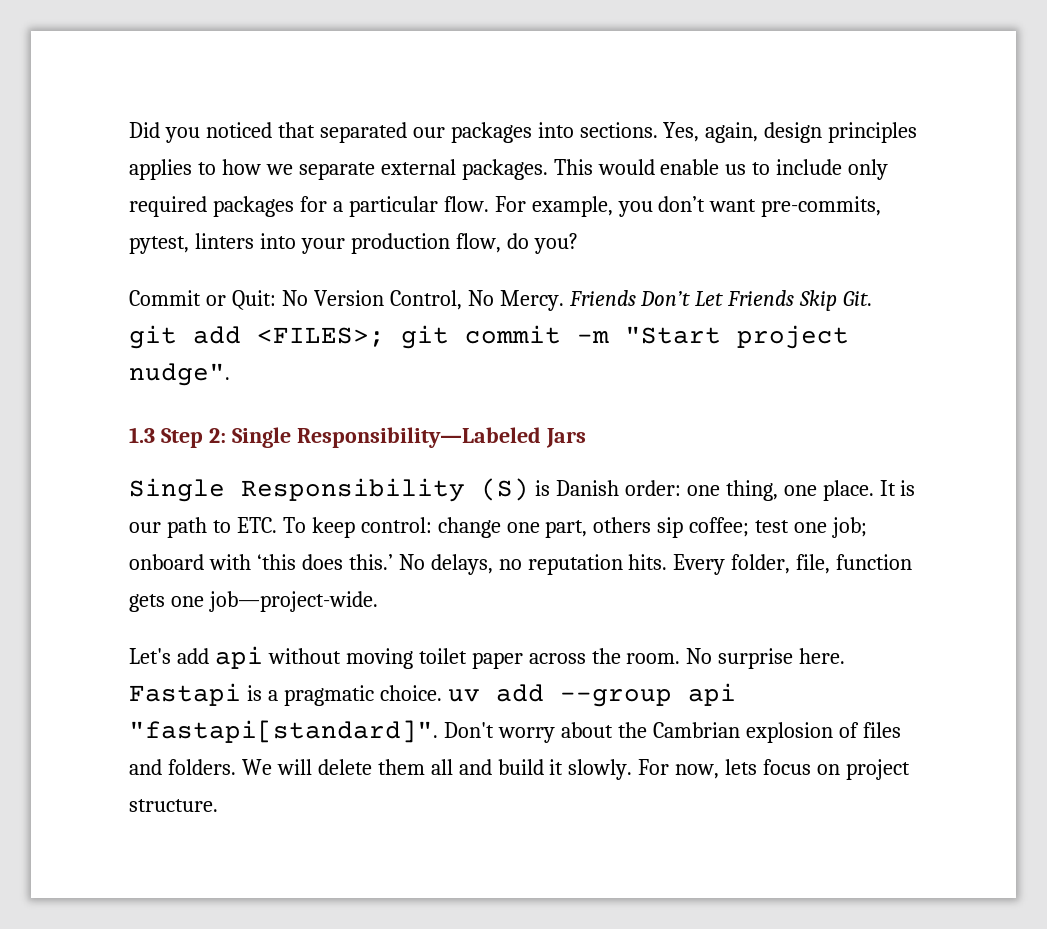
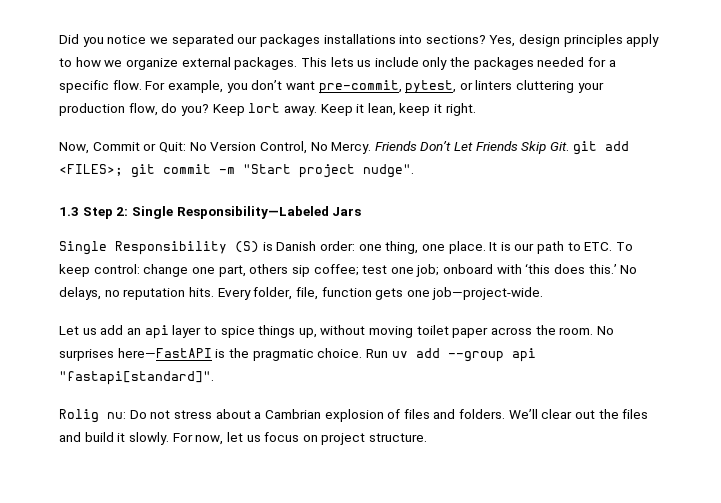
- Did you noticed that separated our packages into sections. Yes, again, design principles applies to how we separate external packages.
+ Did you notice we separated our packages installations into sections? Yes, design principles apply to how we organize external packages.
- This would enable us to include only required packages for a particular flow.
+ This lets us include only the packages needed for a specific flow.
- For example, you don’t want pre-commits, pytest, linters into your production flow, do you?
- Commit or Quit: No Version Control, No Mercy.
+ For example, you don’t want pre-commit, pytest, or linters cluttering your production flow, do you? Keep lort away. Keep it lean, keep it right.
+ Now, Commit or Quit: No Version Control, No Mercy.
- Let's add api without moving toilet paper across the room.
+ Let us add an api layer to spice things up, without moving toilet paper across the room.
- No surprise here. Fastapi is a pragmatic choice. uv add --group api "fastapi[standard]". Don't worry about the Cambrian explosion of files and folders.
+ No surprises here—FastAPI is the pragmatic choice. Run uv add --group api "fastapi[standard]".
+ Rolig nu: Do not stress about a Cambrian explosion of files and folders.
- We will delete them all and build it slowly.
+ We’ll clear out the files and build it slowly.
- For now, lets focus on project structure.
+ For now, let us focus on project structure.

